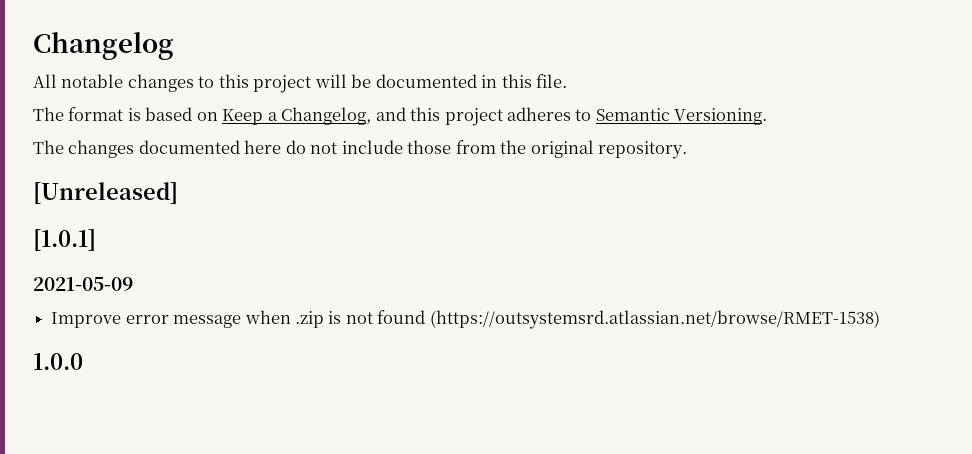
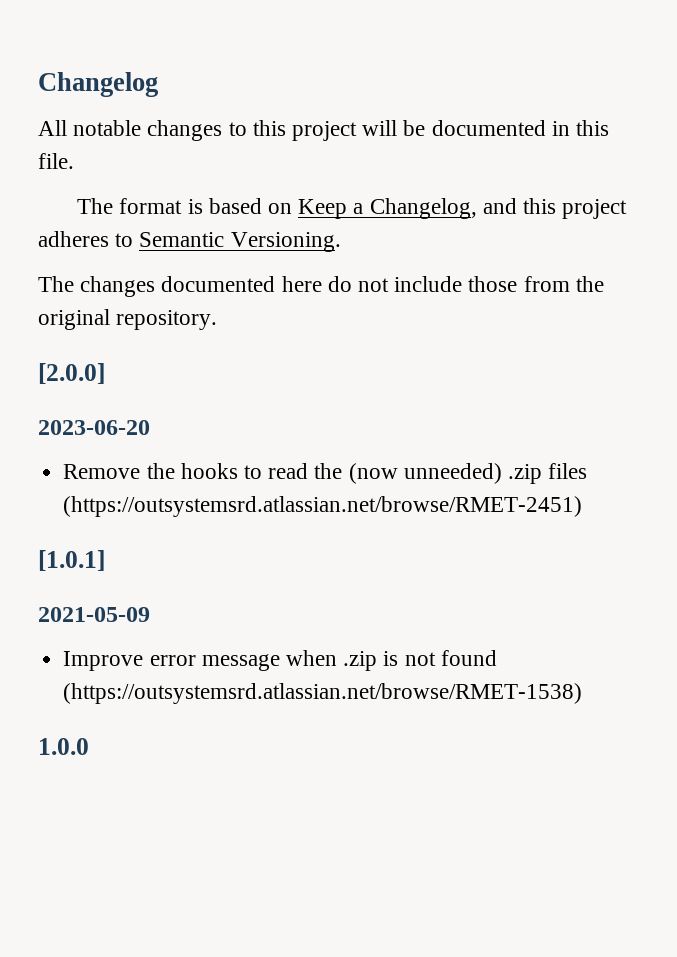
- [Unreleased]
+ [2.0.0]
+ 2023-06-20
+ Remove the hooks to read the (now unneeded) .zip files (https://outsystemsrd.atlassian.net/browse/RMET-2451)

